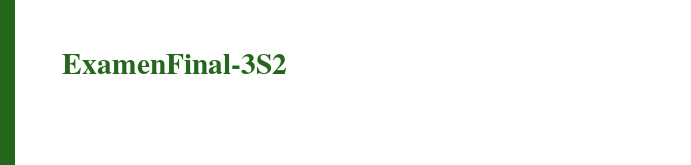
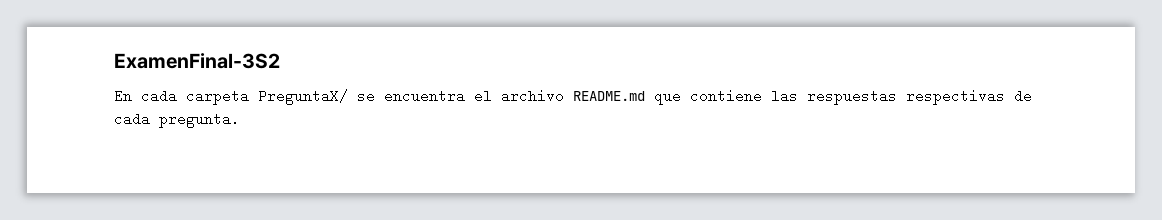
+ En cada carpeta PreguntaX/ se encuentra el archivo README.md que contiene las respuestas respectivas de cada pregunta.

